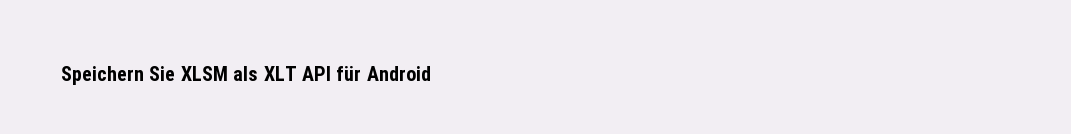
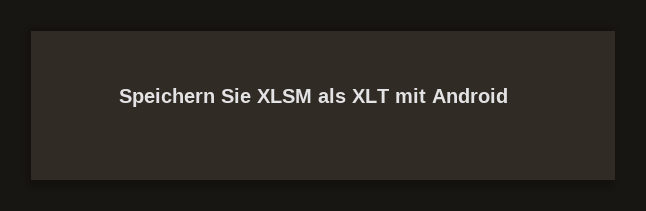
- Speichern Sie XLSM als XLT API für Android
+ Speichern Sie XLSM als XLT mit Android

